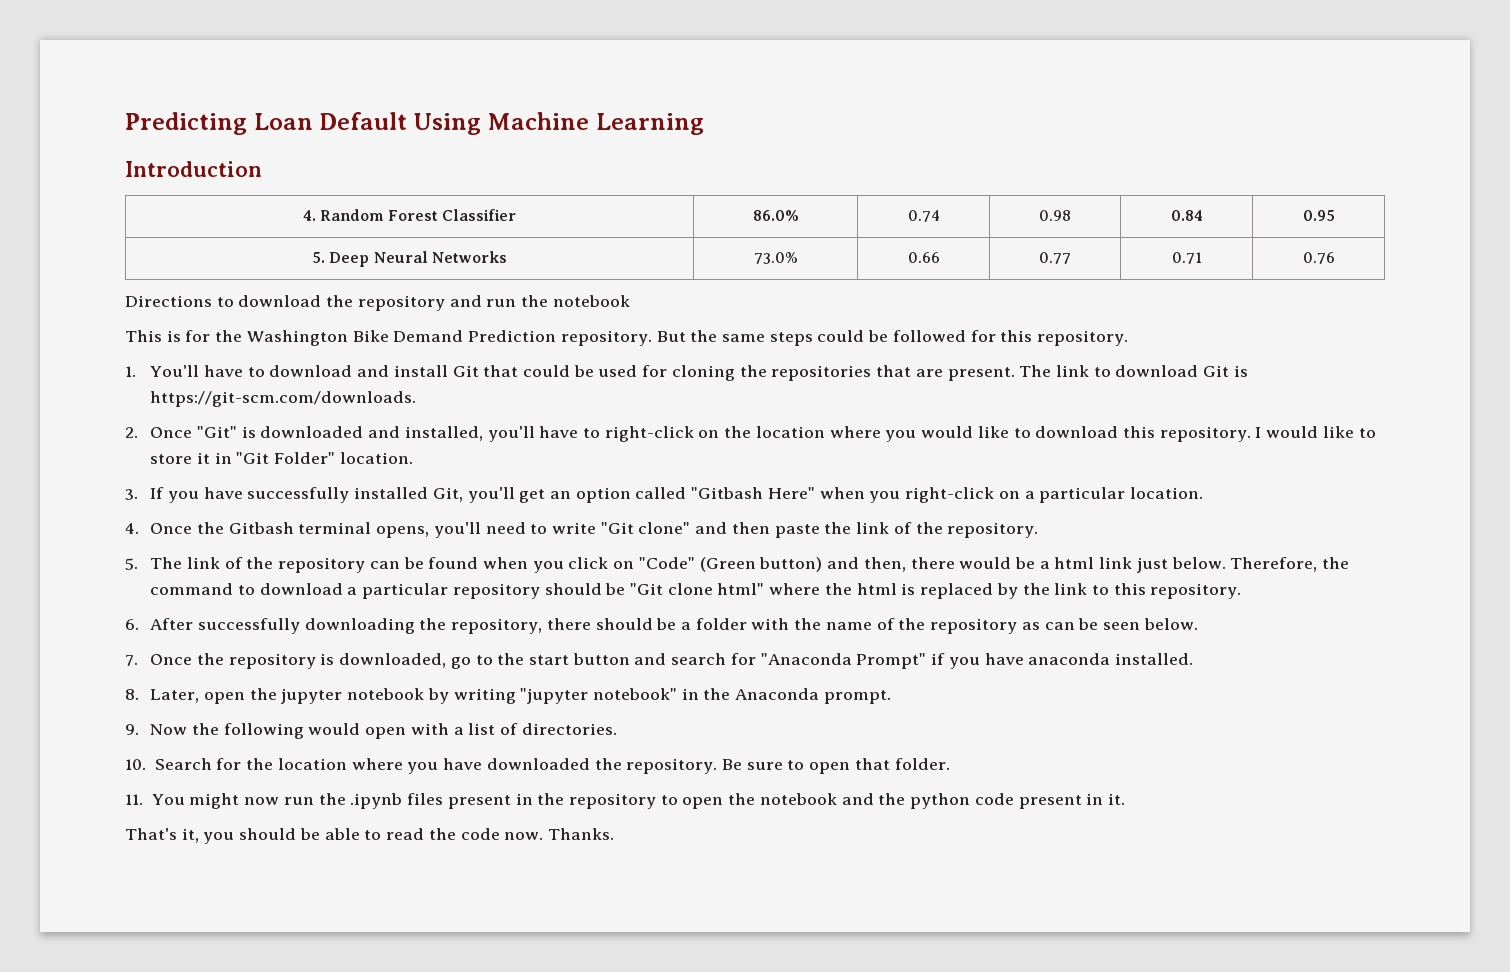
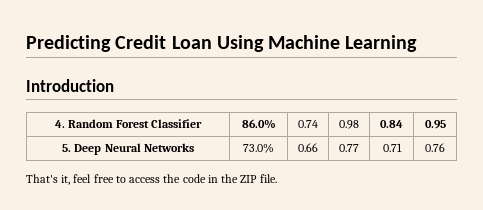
- Predicting Loan Default Using Machine Learning
+ Predicting Credit Loan Using Machine Learning
- Directions to download the repository and run the notebook
- This is for the Washington Bike Demand Prediction repository. But the same steps could be followed for this repository.
- 1. You'll have to download and install Git that could be used for cloning the repositories that are present. The link to download Git is https://git-scm.com/downloads.
- 2. Once "Git" is downloaded and installed, you'll have to right-click on the location where you would like to download this repository. I would like to store it in "Git Folder" location.
- 3. If you have successfully installed Git, you'll get an option called "Gitbash Here" when you right-click on a particular location.
- 4. Once the Gitbash terminal opens, you'll need to write "Git clone" and then paste the link of the repository.
- 5. The link of the repository can be found when you click on "Code" (Green button) and then, there would be a html link just below. Therefore, the command to download a particular repository should be "Git clone html" where the html is replaced by the link to this repository.
- 6. After successfully downloading the repository, there should be a folder with the name of the repository as can be seen below.
- 7. Once the repository is downloaded, go to the start button and search for "Anaconda Prompt" if you have anaconda installed.
- 8. Later, open the jupyter notebook by writing "jupyter notebook" in the Anaconda prompt.
- 9. Now the following would open with a list of directories.
- 10. Search for the location where you have downloaded the repository. Be sure to open that folder.
- 11. You might now run the .ipynb files present in the repository to open the notebook and the python code present in it.
- That's it, you should be able to read the code now. Thanks.
+ That's it, feel free to access the code in the ZIP file.

